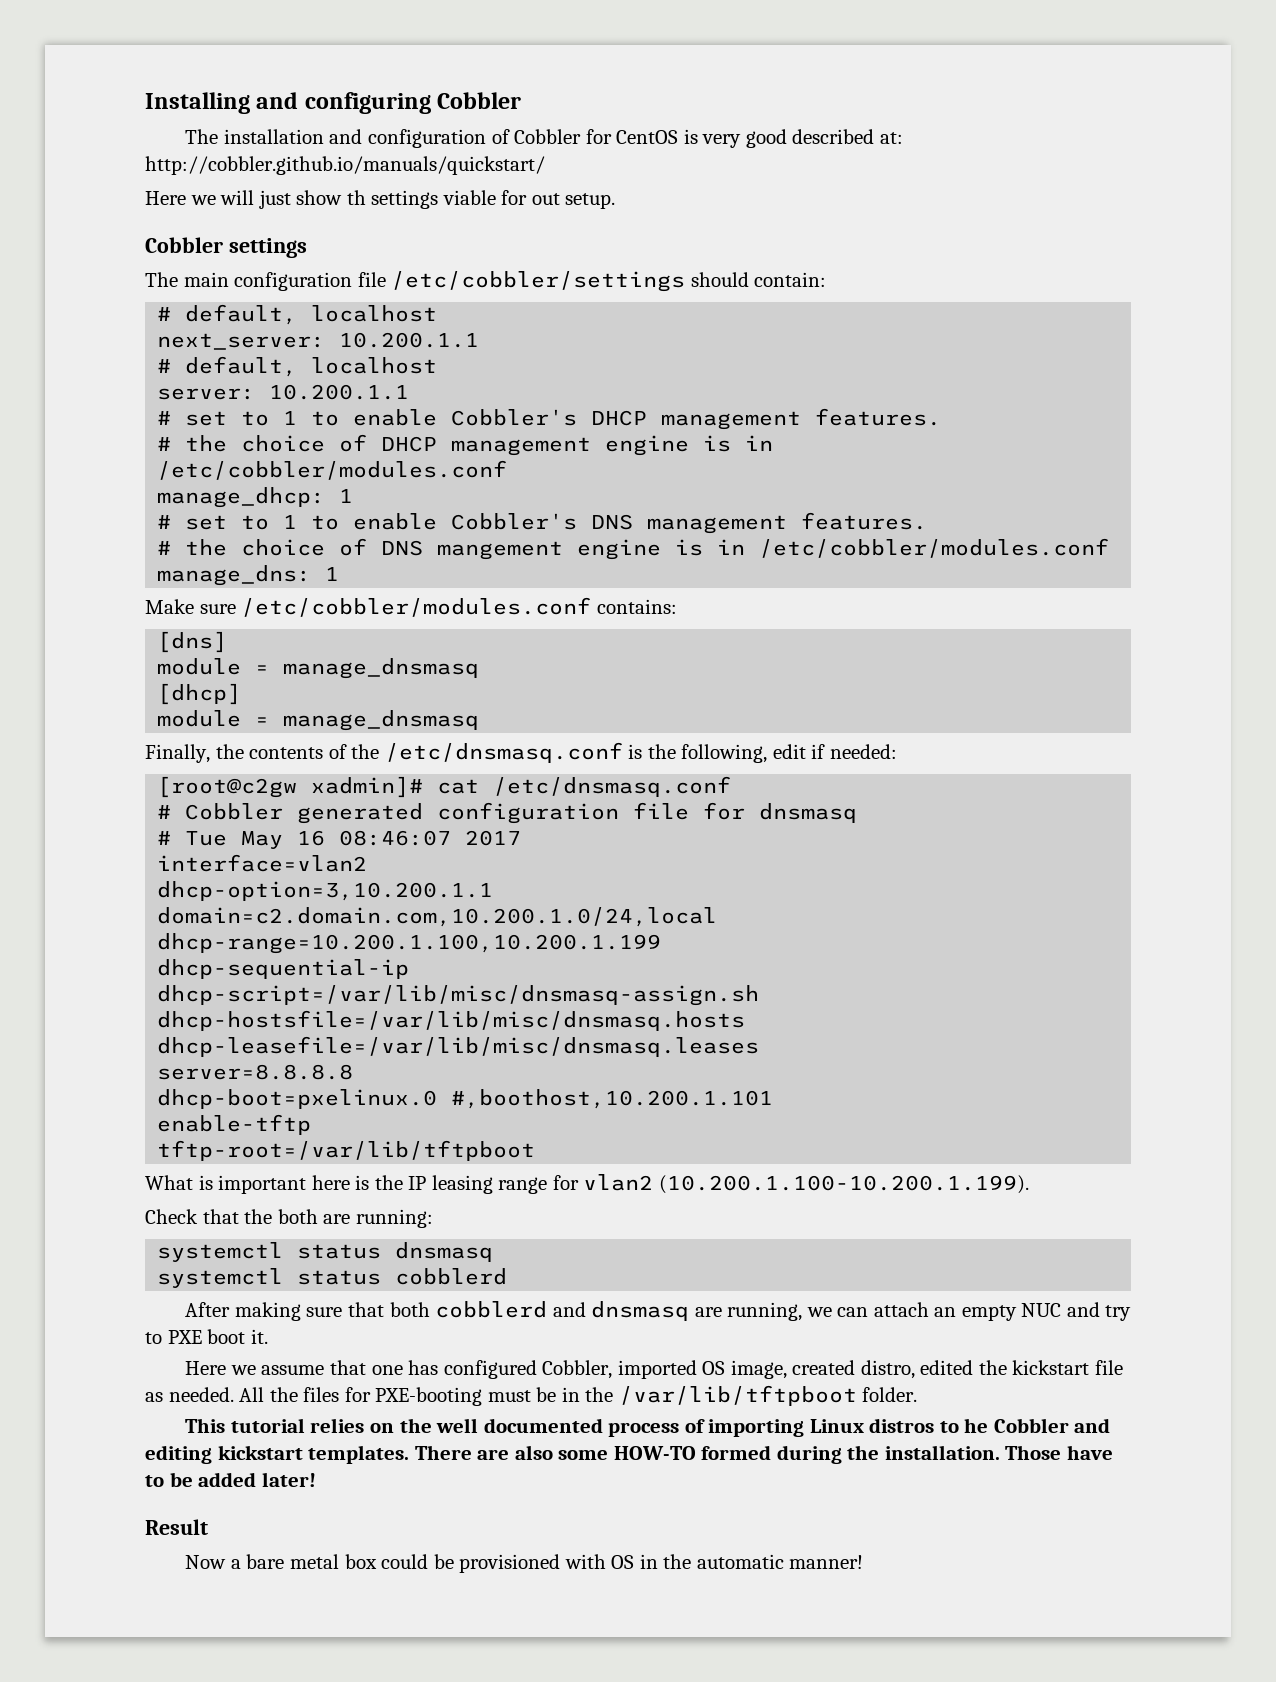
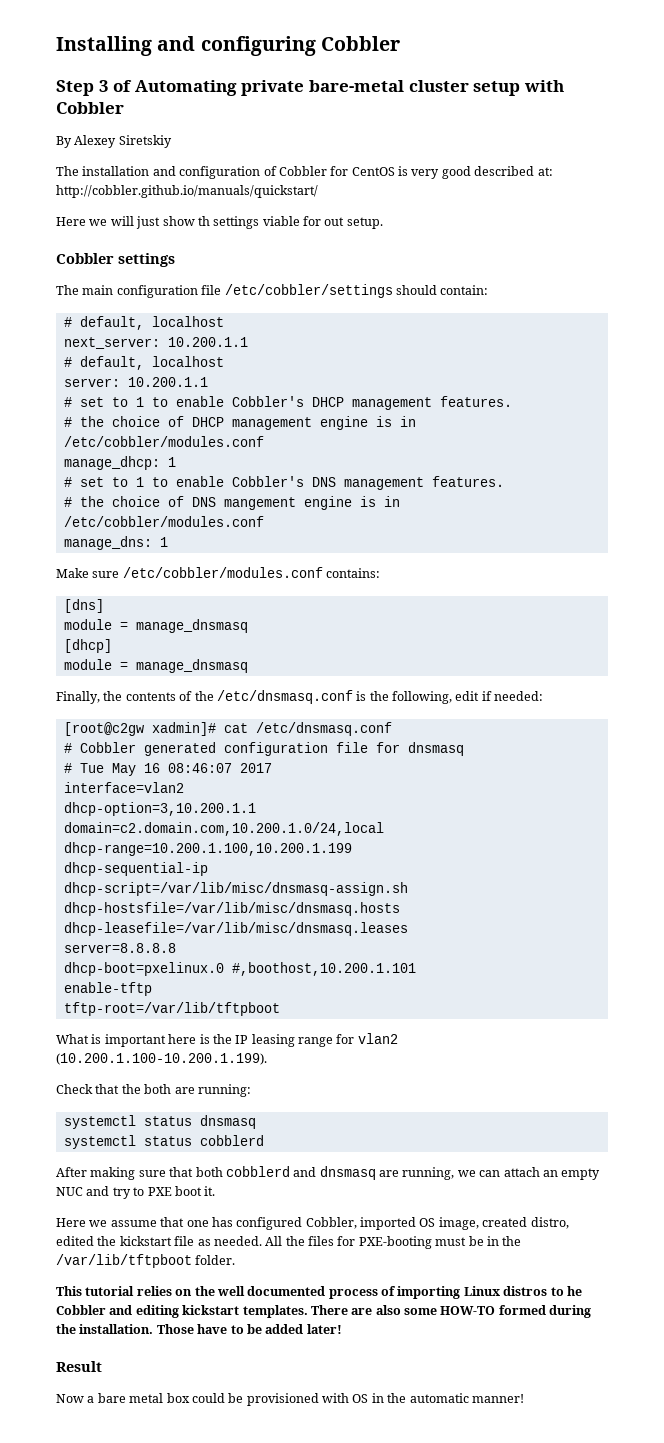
+ Step 3 of Automating private bare-metal cluster setup with Cobbler
+ By Alexey Siretskiy

